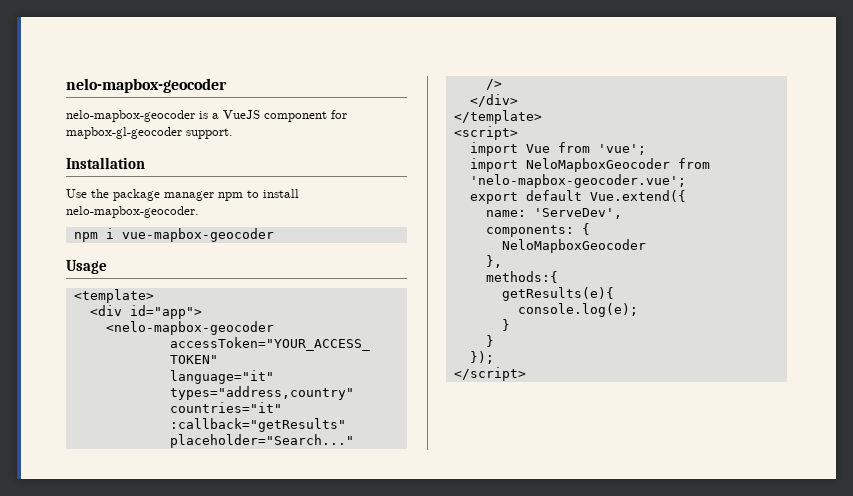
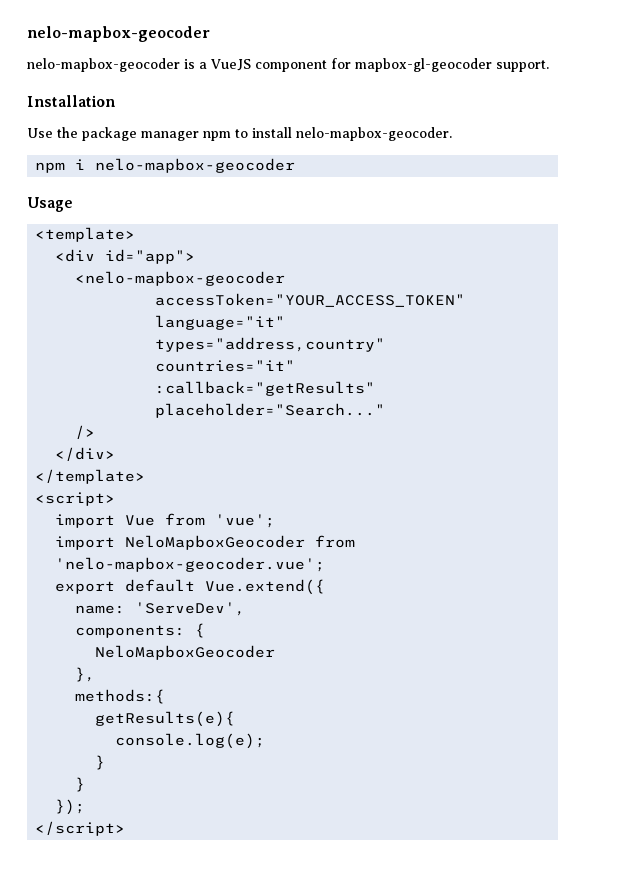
- npm i vue-mapbox-geocoder
+ npm i nelo-mapbox-geocoder

